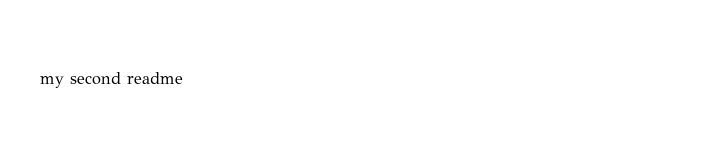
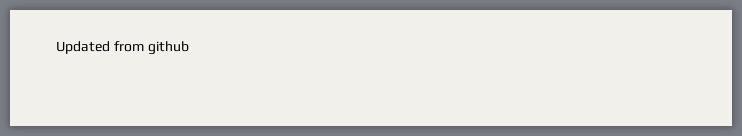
- my second readme
+ Updated from github

